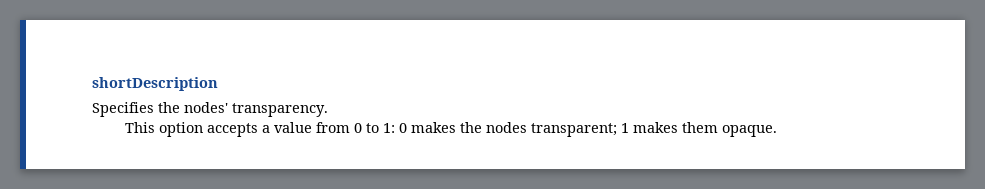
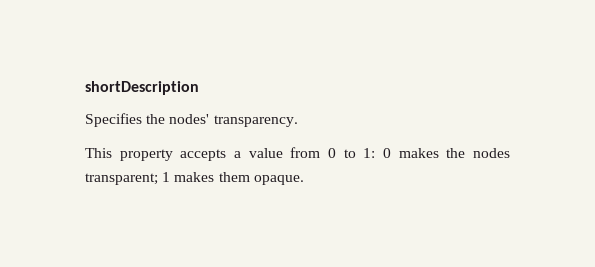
- This option accepts a value from 0 to 1: 0 makes the nodes transparent; 1 makes them opaque.
+ This property accepts a value from 0 to 1: 0 makes the nodes transparent; 1 makes them opaque.

